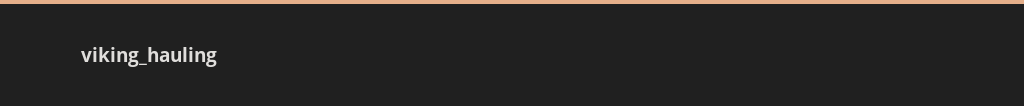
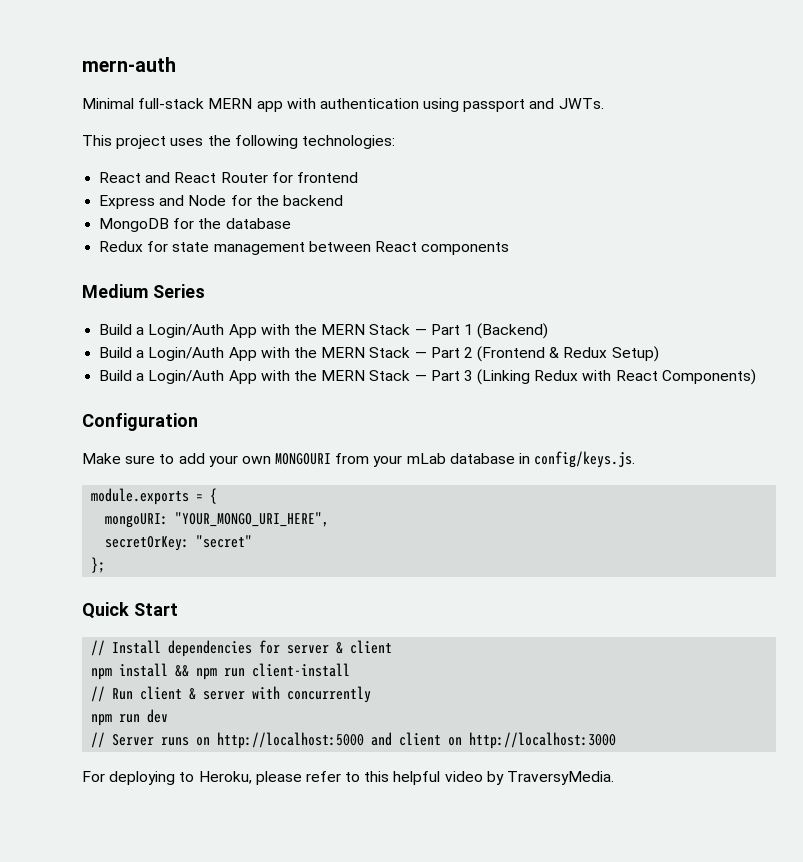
- viking_hauling
+ mern-auth
+ Minimal full-stack MERN app with authentication using passport and JWTs.
+ This project uses the following technologies:
+ React and React Router for frontend
+ Express and Node for the backend
+ MongoDB for the database
+ Redux for state management between React components
+ Medium Series
+ Build a Login/Auth App with the MERN Stack — Part 1 (Backend)
+ Build a Login/Auth App with the MERN Stack — Part 2 (Frontend & Redux Setup)
+ Build a Login/Auth App with the MERN Stack — Part 3 (Linking Redux with React Components)
+ Configuration
+ Make sure to add your own MONGOURI from your mLab database in config/keys.js.
+ module.exports = {
+ mongoURI: "YOUR_MONGO_URI_HERE",
+ secretOrKey: "secret"
+ };
+ Quick Start
+ // Install dependencies for server & client
+ npm install && npm run client-install
+ // Run client & server with concurrently
+ npm run dev
+ // Server runs on http://localhost:5000 and client on http://localhost:3000
+ For deploying to Heroku, please refer to this helpful video by TraversyMedia.

